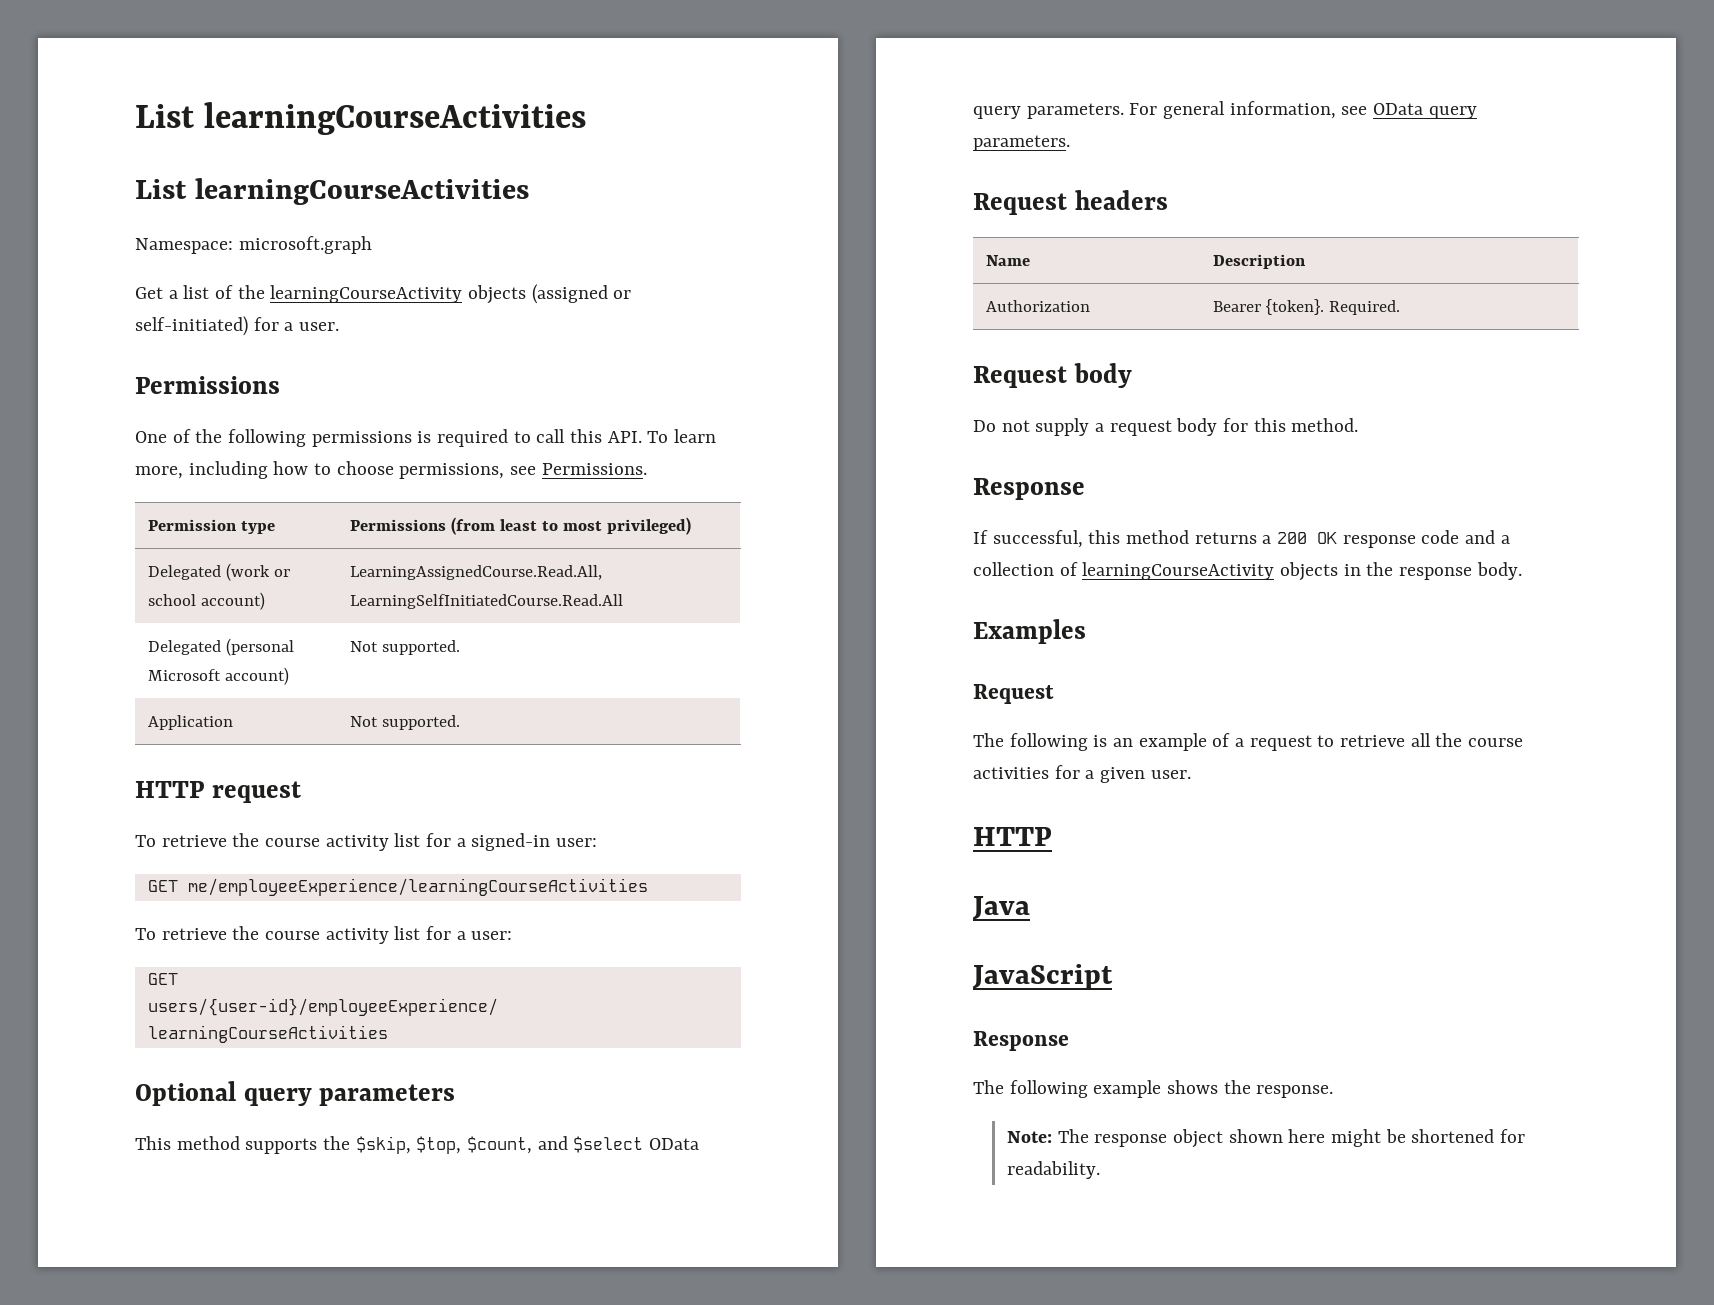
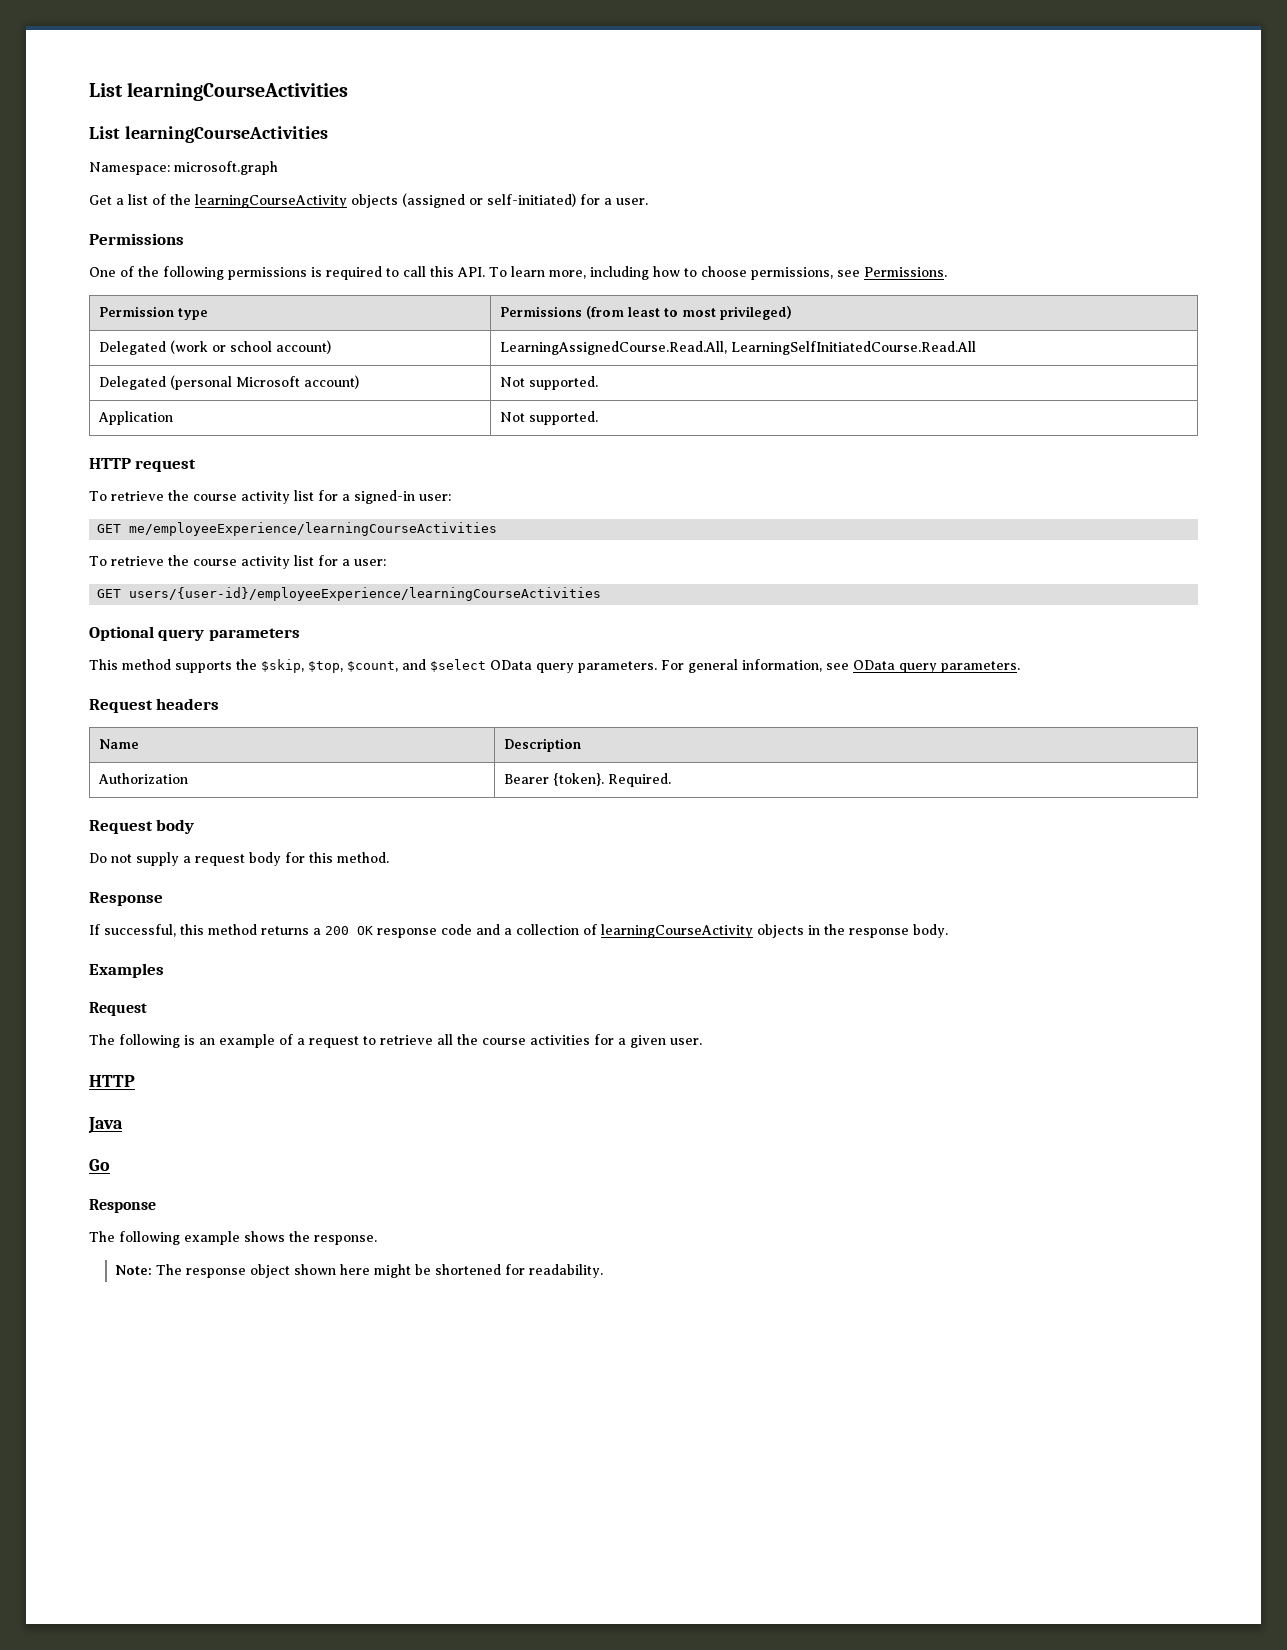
- JavaScript
+ Go

